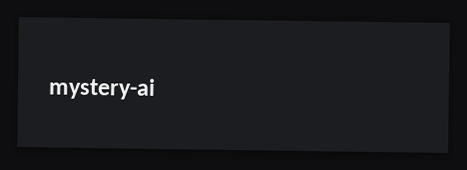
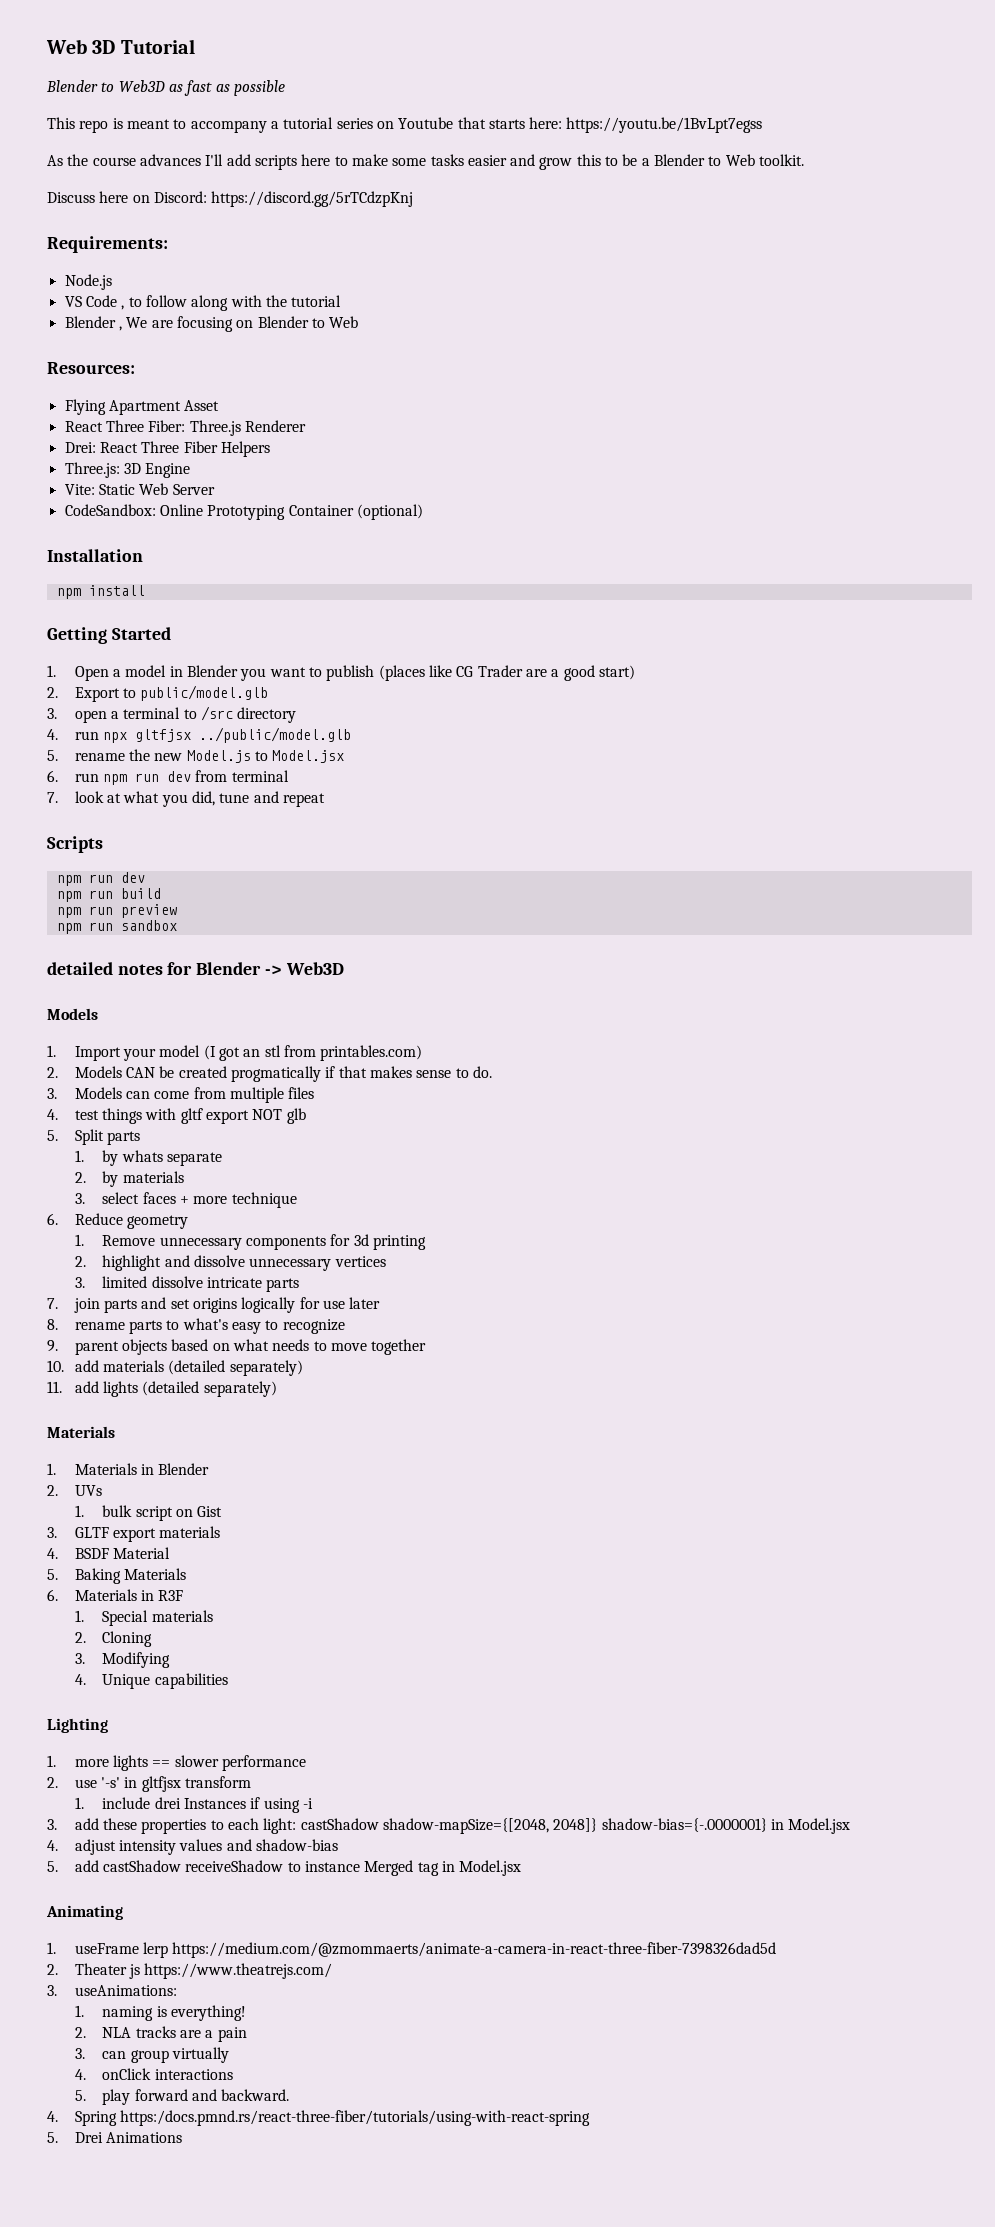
- mystery-ai
+ Web 3D Tutorial
+ Blender to Web3D as fast as possible
+ This repo is meant to accompany a tutorial series on Youtube that starts here: https://youtu.be/1BvLpt7egss
+ As the course advances I'll add scripts here to make some tasks easier and grow this to be a Blender to Web toolkit.
+ Discuss here on Discord: https://discord.gg/5rTCdzpKnj
+ Requirements:
+ Node.js
+ VS Code , to follow along with the tutorial
+ Blender , We are focusing on Blender to Web
+ Resources:
+ Flying Apartment Asset
+ React Three Fiber: Three.js Renderer
+ Drei: React Three Fiber Helpers
+ Three.js: 3D Engine
+ Vite: Static Web Server
+ CodeSandbox: Online Prototyping Container (optional)
+ Installation
+ npm install
+ Getting Started
+ 1. Open a model in Blender you want to publish (places like CG Trader are a good start)
+ 2. Export to public/model.glb
+ 3. open a terminal to /src directory
+ 4. run npx gltfjsx ../public/model.glb
+ 5. rename the new Model.js to Model.jsx
+ 6. run npm run dev from terminal
+ 7. look at what you did, tune and repeat
+ Scripts
+ npm run dev
+ npm run build
+ npm run preview
+ npm run sandbox
+ detailed notes for Blender -> Web3D
+ Models
+ 1. Import your model (I got an stl from printables.com)
+ 2. Models CAN be created progmatically if that makes sense to do.
+ 3. Models can come from multiple files
+ 4. test things with gltf export NOT glb
+ 5. Split parts
+ 1. by whats separate
+ 2. by materials
+ 3. select faces + more technique
+ 6. Reduce geometry
+ 1. Remove unnecessary components for 3d printing
+ 2. highlight and dissolve unnecessary vertices
+ 3. limited dissolve intricate parts
+ 7. join parts and set origins logically for use later
+ 8. rename parts to what's easy to recognize
+ 9. parent objects based on what needs to move together
+ 10. add materials (detailed separately)
+ 11. add lights (detailed separately)
+ Materials
+ 1. Materials in Blender
+ 2. UVs
+ 1. bulk script on Gist
+ 3. GLTF export materials
+ 4. BSDF Material
+ 5. Baking Materials
+ 6. Materials in R3F
+ 1. Special materials
+ 2. Cloning
+ 3. Modifying
+ 4. Unique capabilities
+ Lighting
+ 1. more lights == slower performance
+ 2. use '-s' in gltfjsx transform
+ 1. include drei Instances if using -i
+ 3. add these properties to each light: castShadow shadow-mapSize={[2048, 2048]} shadow-bias={-.0000001} in Model.jsx
+ 4. adjust intensity values and shadow-bias
+ 5. add castShadow receiveShadow to instance Merged tag in Model.jsx
+ Animating
+ 1. useFrame lerp https://medium.com/@zmommaerts/animate-a-camera-in-react-three-fiber-7398326dad5d
+ 2. Theater js https://www.theatrejs.com/
+ 3. useAnimations:
+ 1. naming is everything!
+ 2. NLA tracks are a pain
+ 3. can group virtually
+ 4. onClick interactions
+ 5. play forward and backward.
+ 4. Spring https:/docs.pmnd.rs/react-three-fiber/tutorials/using-with-react-spring
+ 5. Drei Animations

